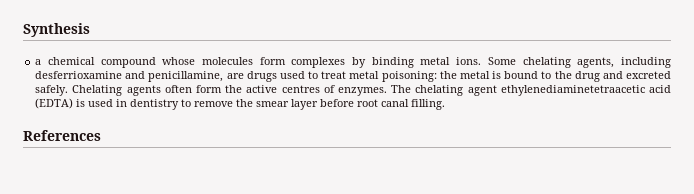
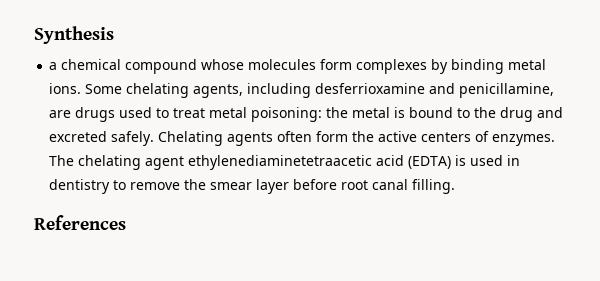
- Chelating agents often form the active centres of enzymes.
+ Chelating agents often form the active centers of enzymes.

